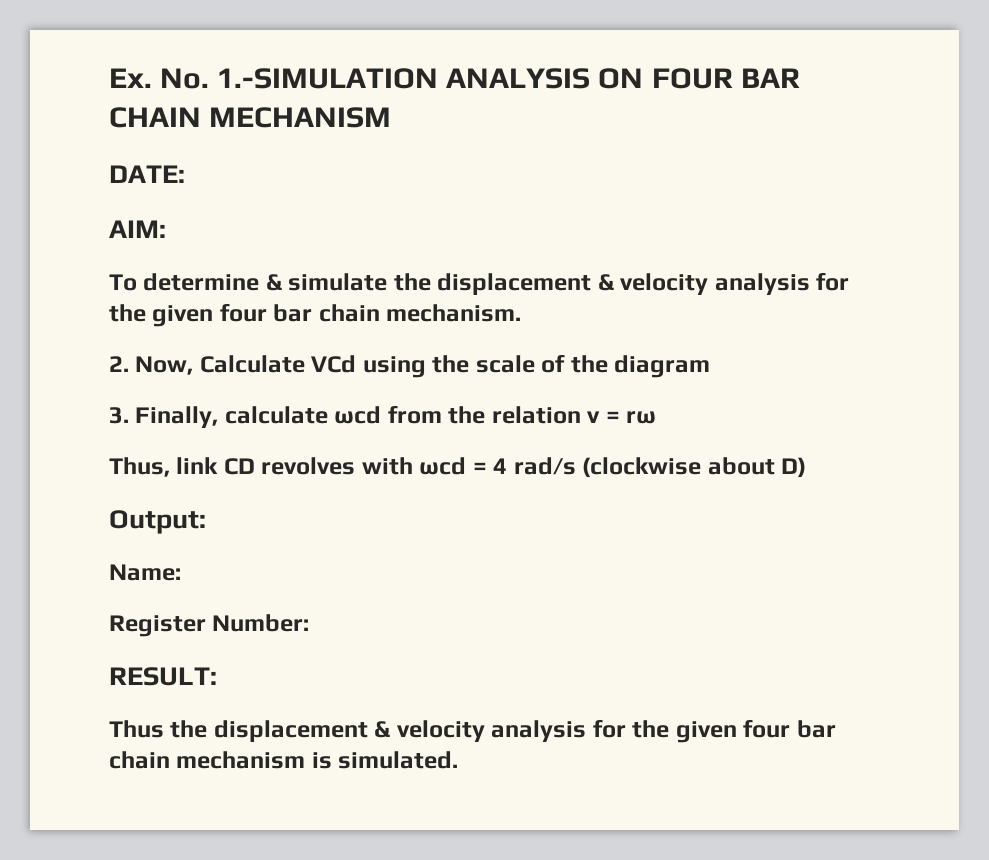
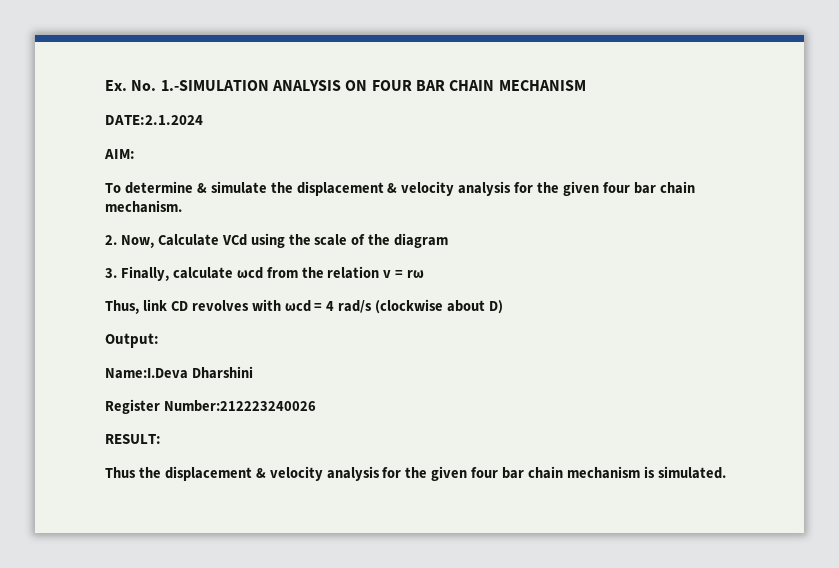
- DATE:
+ DATE:2.1.2024
- Name:
+ Name:I.Deva Dharshini
- Register Number:
+ Register Number:212223240026

